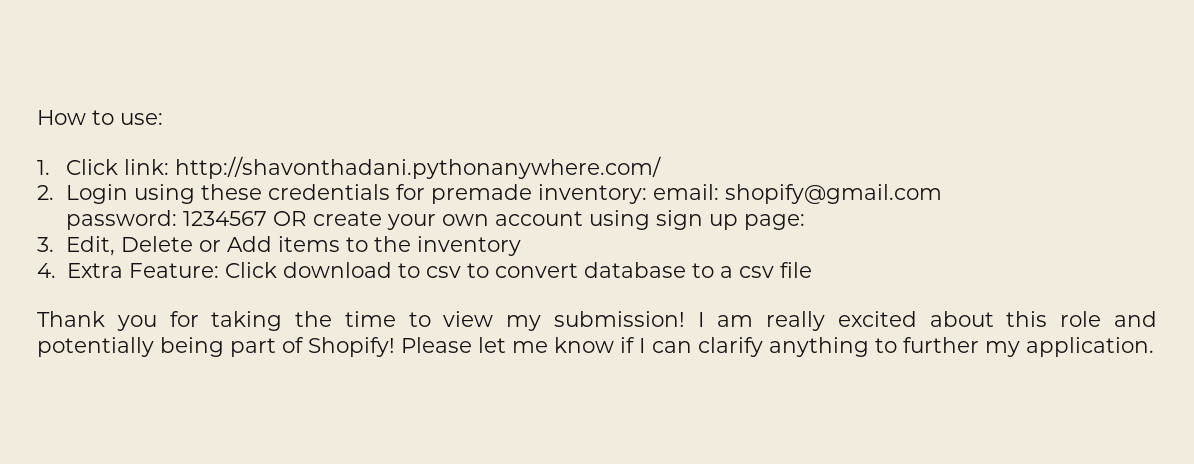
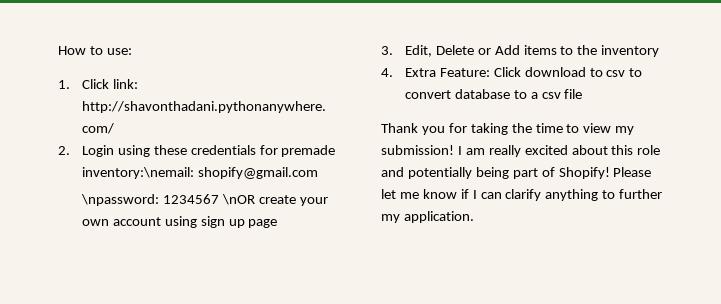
- 2. Login using these credentials for premade inventory: email: shopify@gmail.com
+ 2. Login using these credentials for premade inventory:\nemail: shopify@gmail.com
- password: 1234567 OR create your own account using sign up page:
+ \npassword: 1234567 \nOR create your own account using sign up page

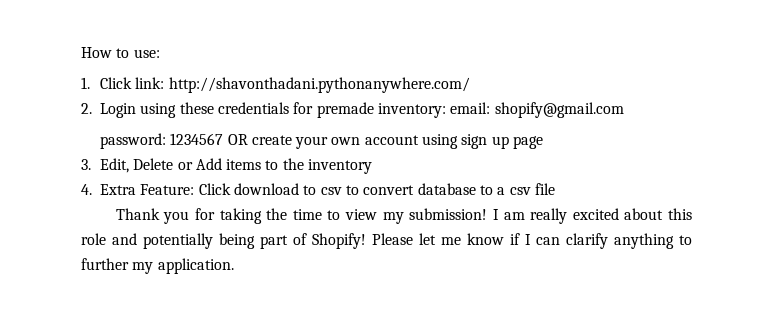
- 2. Login using these credentials for premade inventory:\nemail: shopify@gmail.com
+ 2. Login using these credentials for premade inventory: email: shopify@gmail.com
- \npassword: 1234567 \nOR create your own account using sign up page
+ password: 1234567 OR create your own account using sign up page

